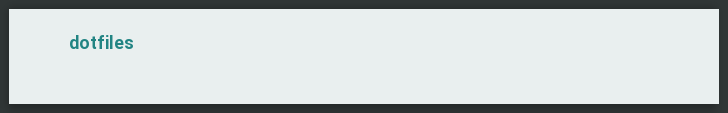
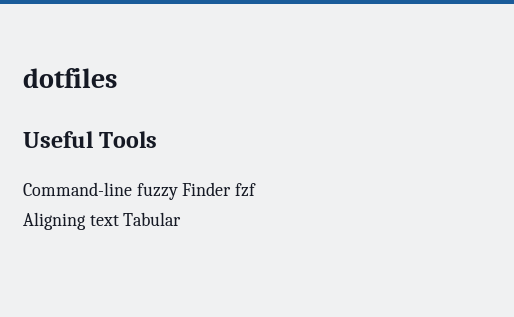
+ Useful Tools
+ Command-line fuzzy Finder fzf
+ Aligning text Tabular

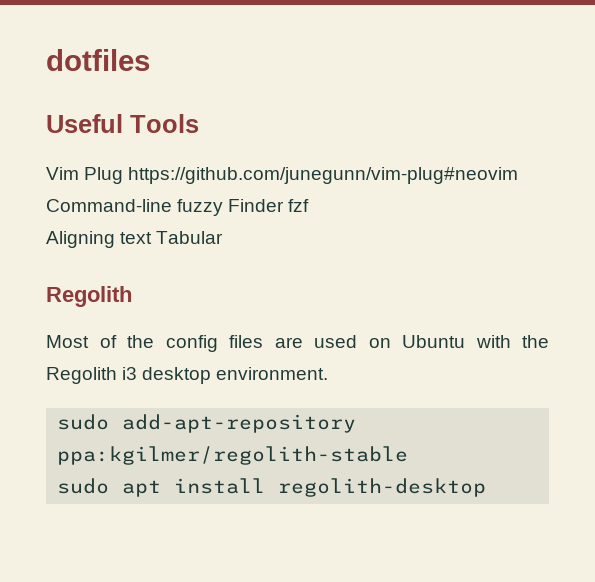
- Command-line fuzzy Finder fzf
+ Vim Plug https://github.com/junegunn/vim-plug#neovim Command-line fuzzy Finder fzf
  Aligning text Tabular
+ Regolith
+ Most of the config files are used on Ubuntu with the Regolith i3 desktop environment.
+ sudo add-apt-repository ppa:kgilmer/regolith-stable
+ sudo apt install regolith-desktop

